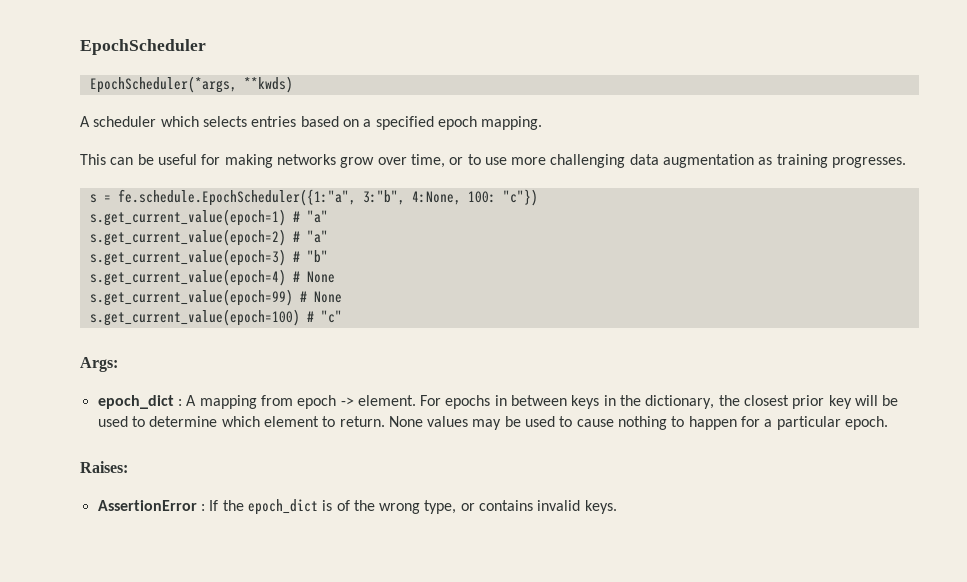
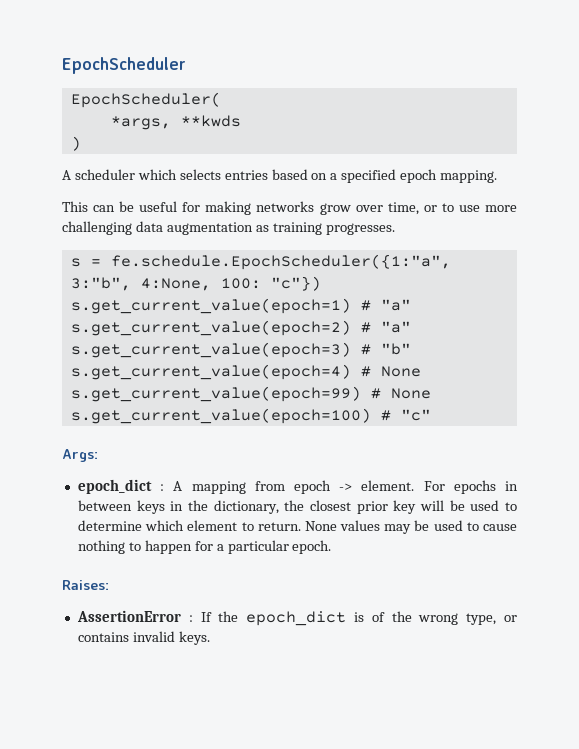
- EpochScheduler(*args, **kwds)
+ EpochScheduler(
+ *args, **kwds
+ )

